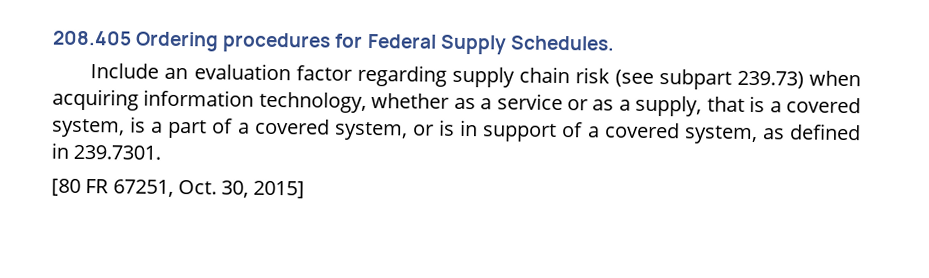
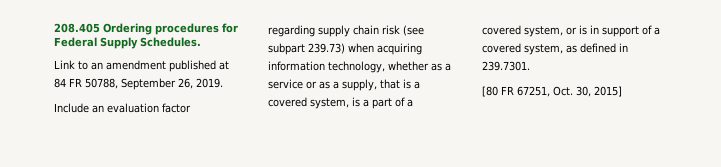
+ Link to an amendment published at 84 FR 50788, September 26, 2019.

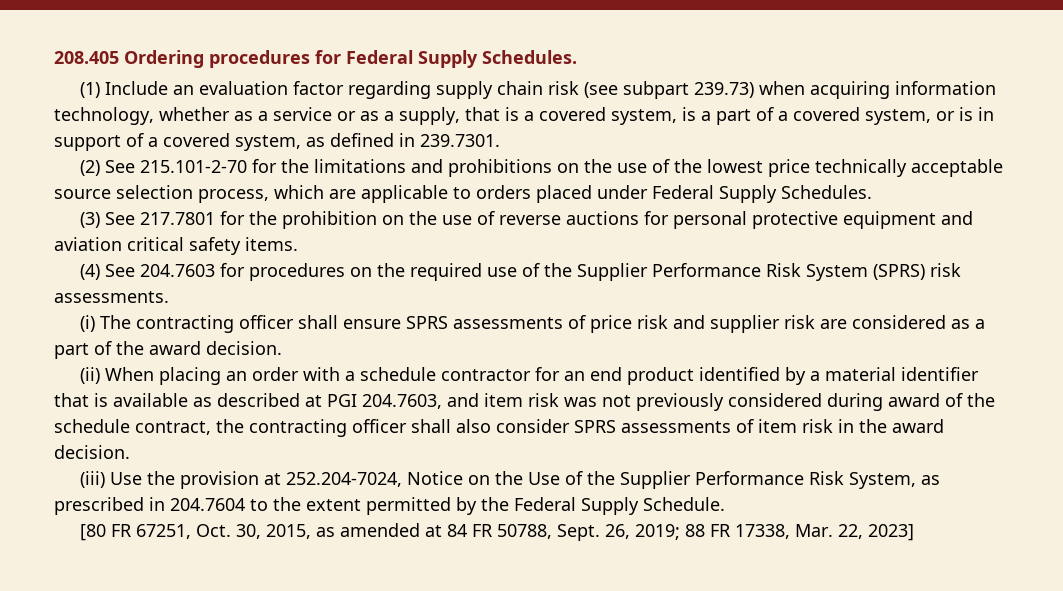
- Link to an amendment published at 84 FR 50788, September 26, 2019.
- Include an evaluation factor regarding supply chain risk (see subpart 239.73) when acquiring information technology, whether as a service or as a supply, that is a covered system, is a part of a covered system, or is in support of a covered system, as defined in 239.7301.
+ (1) Include an evaluation factor regarding supply chain risk (see subpart 239.73) when acquiring information technology, whether as a service or as a supply, that is a covered system, is a part of a covered system, or is in support of a covered system, as defined in 239.7301.
+ (2) See 215.101-2-70 for the limitations and prohibitions on the use of the lowest price technically acceptable source selection process, which are applicable to orders placed under Federal Supply Schedules.
+ (3) See 217.7801 for the prohibition on the use of reverse auctions for personal protective equipment and aviation critical safety items.
+ (4) See 204.7603 for procedures on the required use of the Supplier Performance Risk System (SPRS) risk assessments.
+ (i) The contracting officer shall ensure SPRS assessments of price risk and supplier risk are considered as a part of the award decision.
+ (ii) When placing an order with a schedule contractor for an end product identified by a material identifier that is available as described at PGI 204.7603, and item risk was not previously considered during award of the schedule contract, the contracting officer shall also consider SPRS assessments of item risk in the award decision.
+ (iii) Use the provision at 252.204-7024, Notice on the Use of the Supplier Performance Risk System, as prescribed in 204.7604 to the extent permitted by the Federal Supply Schedule.
- [80 FR 67251, Oct. 30, 2015]
+ [80 FR 67251, Oct. 30, 2015, as amended at 84 FR 50788, Sept. 26, 2019; 88 FR 17338, Mar. 22, 2023]

